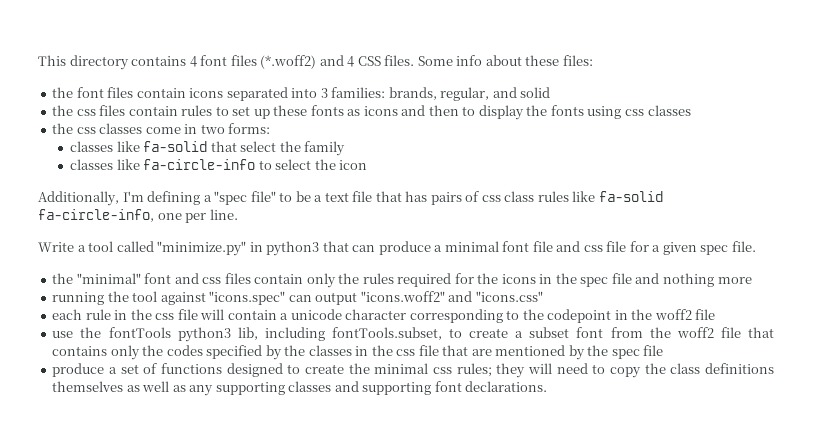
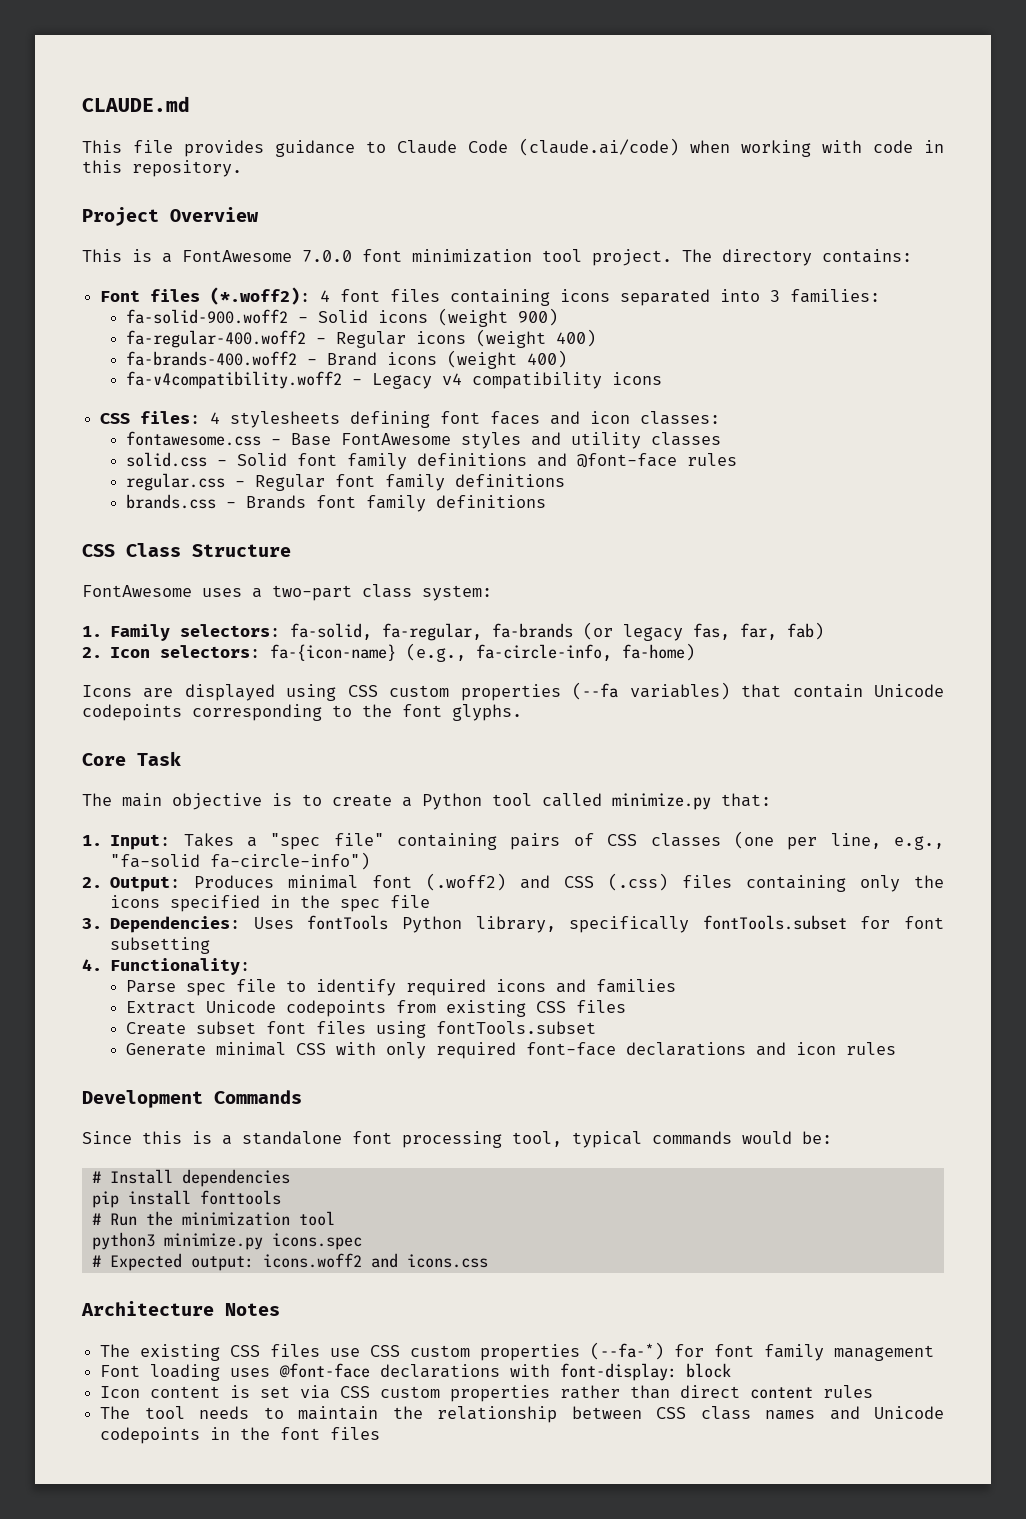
- This directory contains 4 font files (*.woff2) and 4 CSS files. Some info about these files:
- the font files contain icons separated into 3 families: brands, regular, and solid
- the css files contain rules to set up these fonts as icons and then to display the fonts using css classes
- the css classes come in two forms:
- classes like fa-solid that select the family
- classes like fa-circle-info to select the icon
- Additionally, I'm defining a "spec file" to be a text file that has pairs of css class rules like fa-solid fa-circle-info, one per line.
- Write a tool called "minimize.py" in python3 that can produce a minimal font file and css file for a given spec file.
- the "minimal" font and css files contain only the rules required for the icons in the spec file and nothing more
- running the tool against "icons.spec" can output "icons.woff2" and "icons.css"
- each rule in the css file will contain a unicode character corresponding to the codepoint in the woff2 file
- use the fontTools python3 lib, including fontTools.subset, to create a subset font from the woff2 file that contains only the codes specified by the classes in the css file that are mentioned by the spec file
- produce a set of functions designed to create the minimal css rules; they will need to copy the class definitions themselves as well as any supporting classes and supporting font declarations.
+ CLAUDE.md
+ This file provides guidance to Claude Code (claude.ai/code) when working with code in this repository.
+ Project Overview
+ This is a FontAwesome 7.0.0 font minimization tool project. The directory contains:
+ Font files (*.woff2): 4 font files containing icons separated into 3 families:
+ fa-solid-900.woff2 - Solid icons (weight 900)
+ fa-regular-400.woff2 - Regular icons (weight 400)
+ fa-brands-400.woff2 - Brand icons (weight 400)
+ fa-v4compatibility.woff2 - Legacy v4 compatibility icons
+ CSS files: 4 stylesheets defining font faces and icon classes:
+ fontawesome.css - Base FontAwesome styles and utility classes
+ solid.css - Solid font family definitions and @font-face rules
+ regular.css - Regular font family definitions
+ brands.css - Brands font family definitions
+ CSS Class Structure
+ FontAwesome uses a two-part class system:
+ 1. Family selectors: fa-solid, fa-regular, fa-brands (or legacy fas, far, fab)
+ 2. Icon selectors: fa-{icon-name} (e.g., fa-circle-info, fa-home)
+ Icons are displayed using CSS custom properties (--fa variables) that contain Unicode codepoints corresponding to the font glyphs.
+ Core Task
+ The main objective is to create a Python tool called minimize.py that:
+ 1. Input: Takes a "spec file" containing pairs of CSS classes (one per line, e.g., "fa-solid fa-circle-info")
+ 2. Output: Produces minimal font (.woff2) and CSS (.css) files containing only the icons specified in the spec file
+ 3. Dependencies: Uses fontTools Python library, specifically fontTools.subset for font subsetting
+ 4. Functionality:
+ Parse spec file to identify required icons and families
+ Extract Unicode codepoints from existing CSS files
+ Create subset font files using fontTools.subset
+ Generate minimal CSS with only required font-face declarations and icon rules
+ Development Commands
+ Since this is a standalone font processing tool, typical commands would be:
+ # Install dependencies
+ pip install fonttools
+ # Run the minimization tool
+ python3 minimize.py icons.spec
+ # Expected output: icons.woff2 and icons.css
+ Architecture Notes
+ The existing CSS files use CSS custom properties (--fa-*) for font family management
+ Font loading uses @font-face declarations with font-display: block
+ Icon content is set via CSS custom properties rather than direct content rules
+ The tool needs to maintain the relationship between CSS class names and Unicode codepoints in the font files

